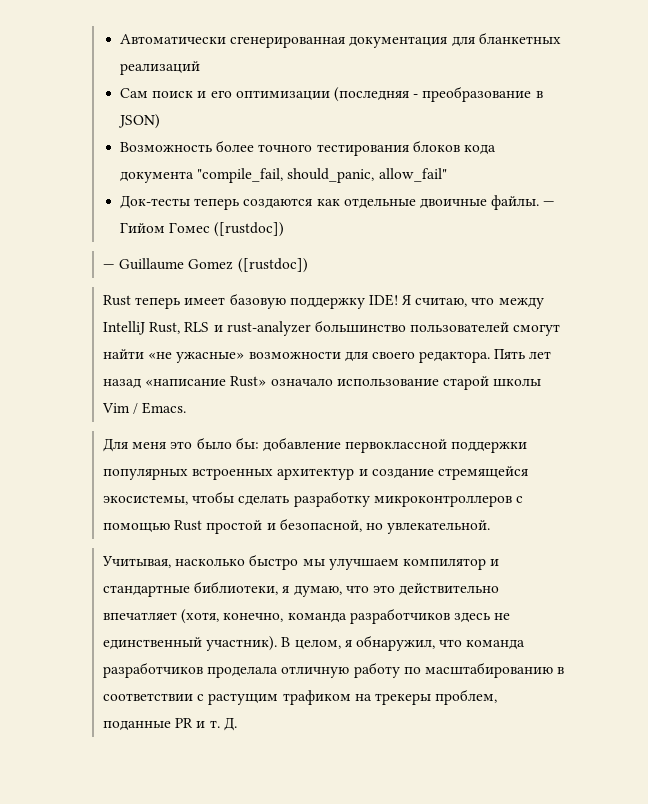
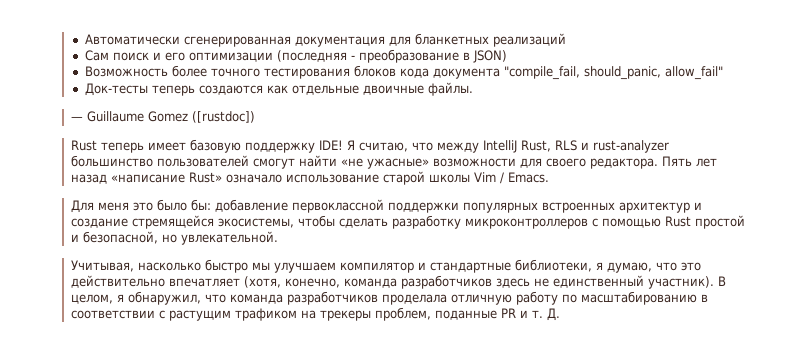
- — Гийом Гомес ([rustdoc])

